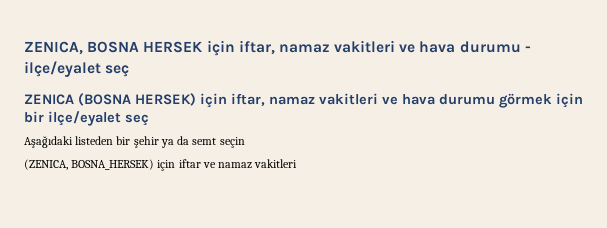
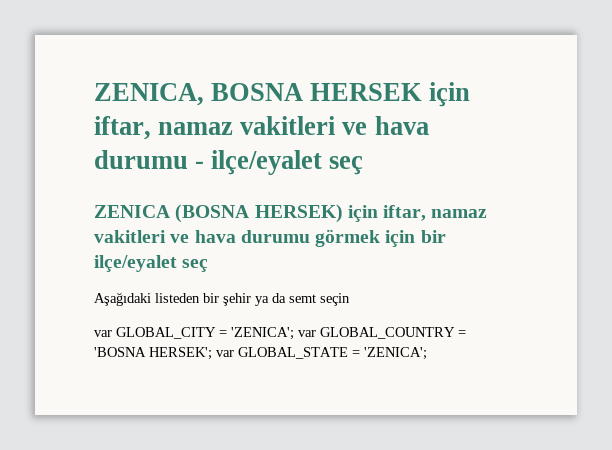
- (ZENICA, BOSNA_HERSEK) için iftar ve namaz vakitleri
+ var GLOBAL_CITY = 'ZENICA'; var GLOBAL_COUNTRY = 'BOSNA HERSEK'; var GLOBAL_STATE = 'ZENICA';

